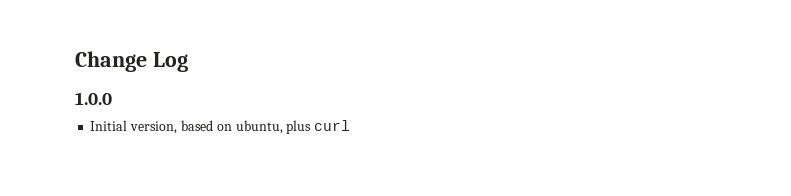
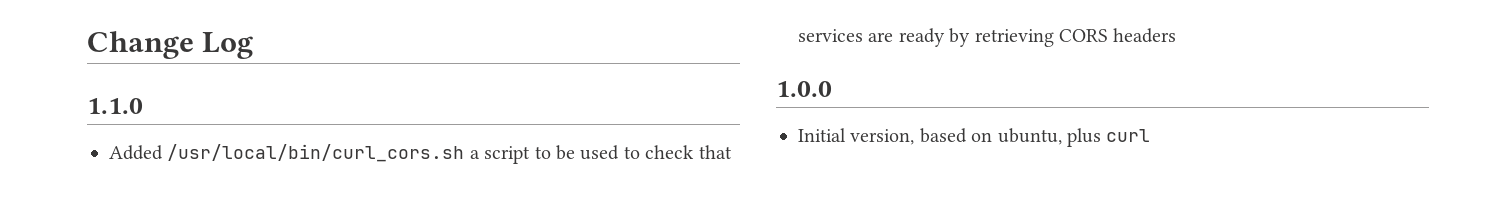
+ 1.1.0
+ Added /usr/local/bin/curl_cors.sh a script to be used to check that services are ready by retrieving CORS headers

